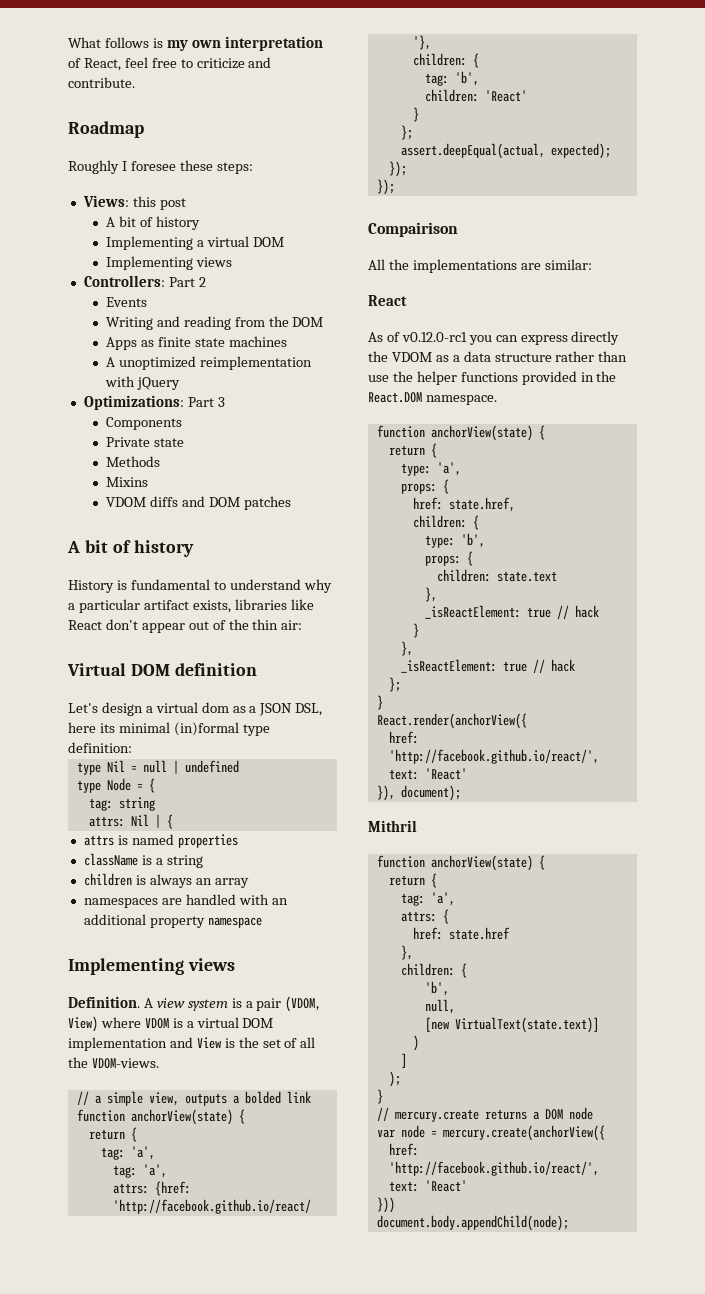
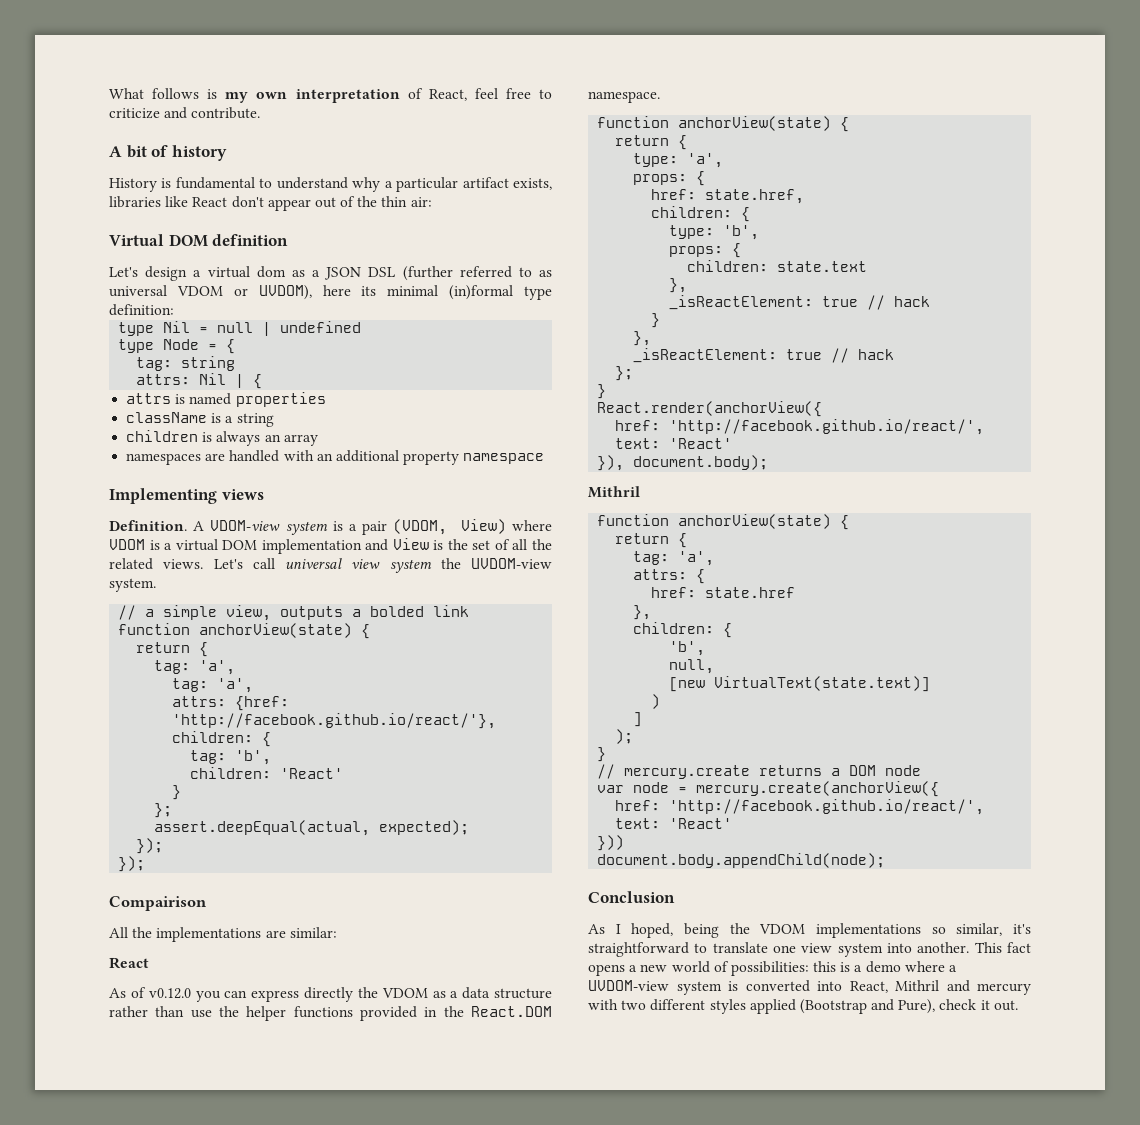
- Roadmap
- Roughly I foresee these steps:
- Views: this post
- A bit of history
- Implementing a virtual DOM
- Implementing views
- Controllers: Part 2
- Events
- Writing and reading from the DOM
- Apps as finite state machines
- A unoptimized reimplementation with jQuery
- Optimizations: Part 3
- Components
- Private state
- Methods
- Mixins
- VDOM diffs and DOM patches
- Let's design a virtual dom as a JSON DSL, here its minimal (in)formal type definition:
+ Let's design a virtual dom as a JSON DSL (further referred to as universal VDOM or UVDOM), here its minimal (in)formal type definition:
- A view system is a pair (VDOM, View) where VDOM is a virtual DOM implementation and View is the set of all the VDOM-views.
+ A VDOM-view system is a pair (VDOM, View) where VDOM is a virtual DOM implementation and View is the set of all the related views. Let's call universal view system the UVDOM-view system.
- As of v0.12.0-rc1 you can express directly the VDOM as a data structure rather than use the helper functions provided in the React.DOM namespace.
+ As of v0.12.0 you can express directly the VDOM as a data structure rather than use the helper functions provided in the React.DOM namespace.
- }), document);
+ }), document.body);
+ Conclusion
+ As I hoped, being the VDOM implementations so similar, it's straightforward to translate one view system into another. This fact opens a new world of possibilities: this is a demo where a UVDOM-view system is converted into React, Mithril and mercury with two different styles applied (Bootstrap and Pure), check it out.

